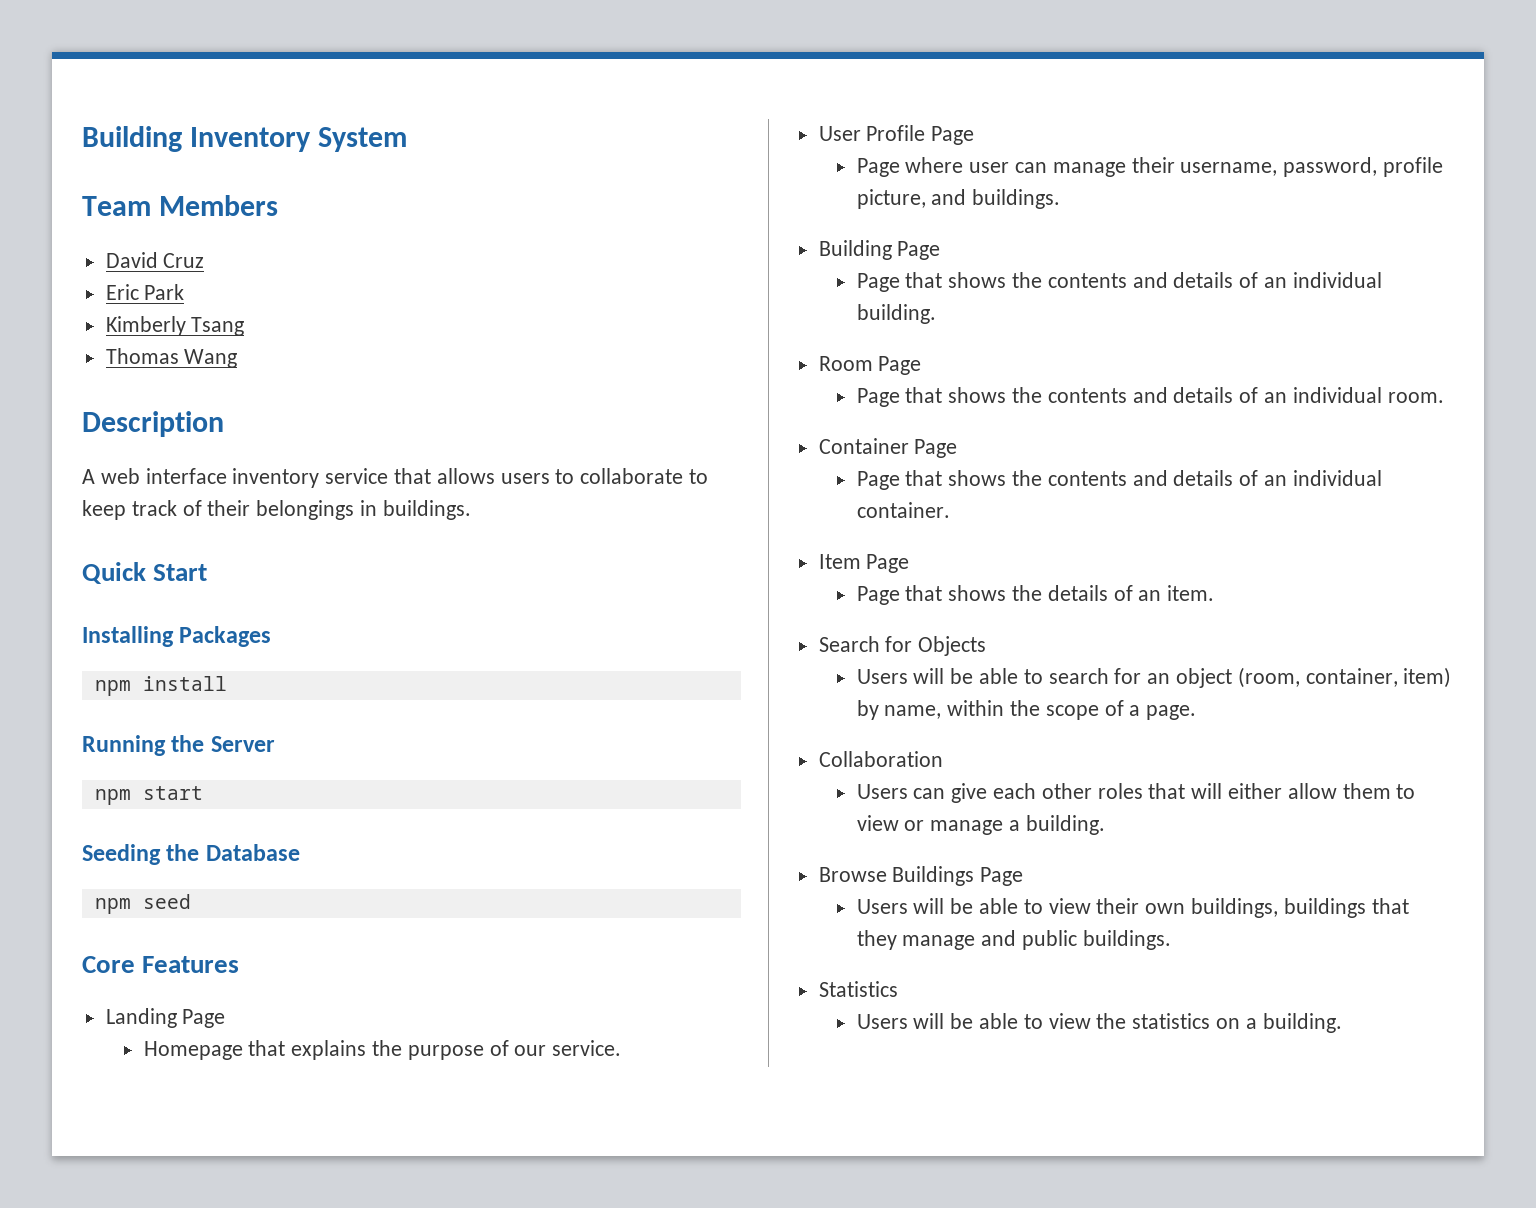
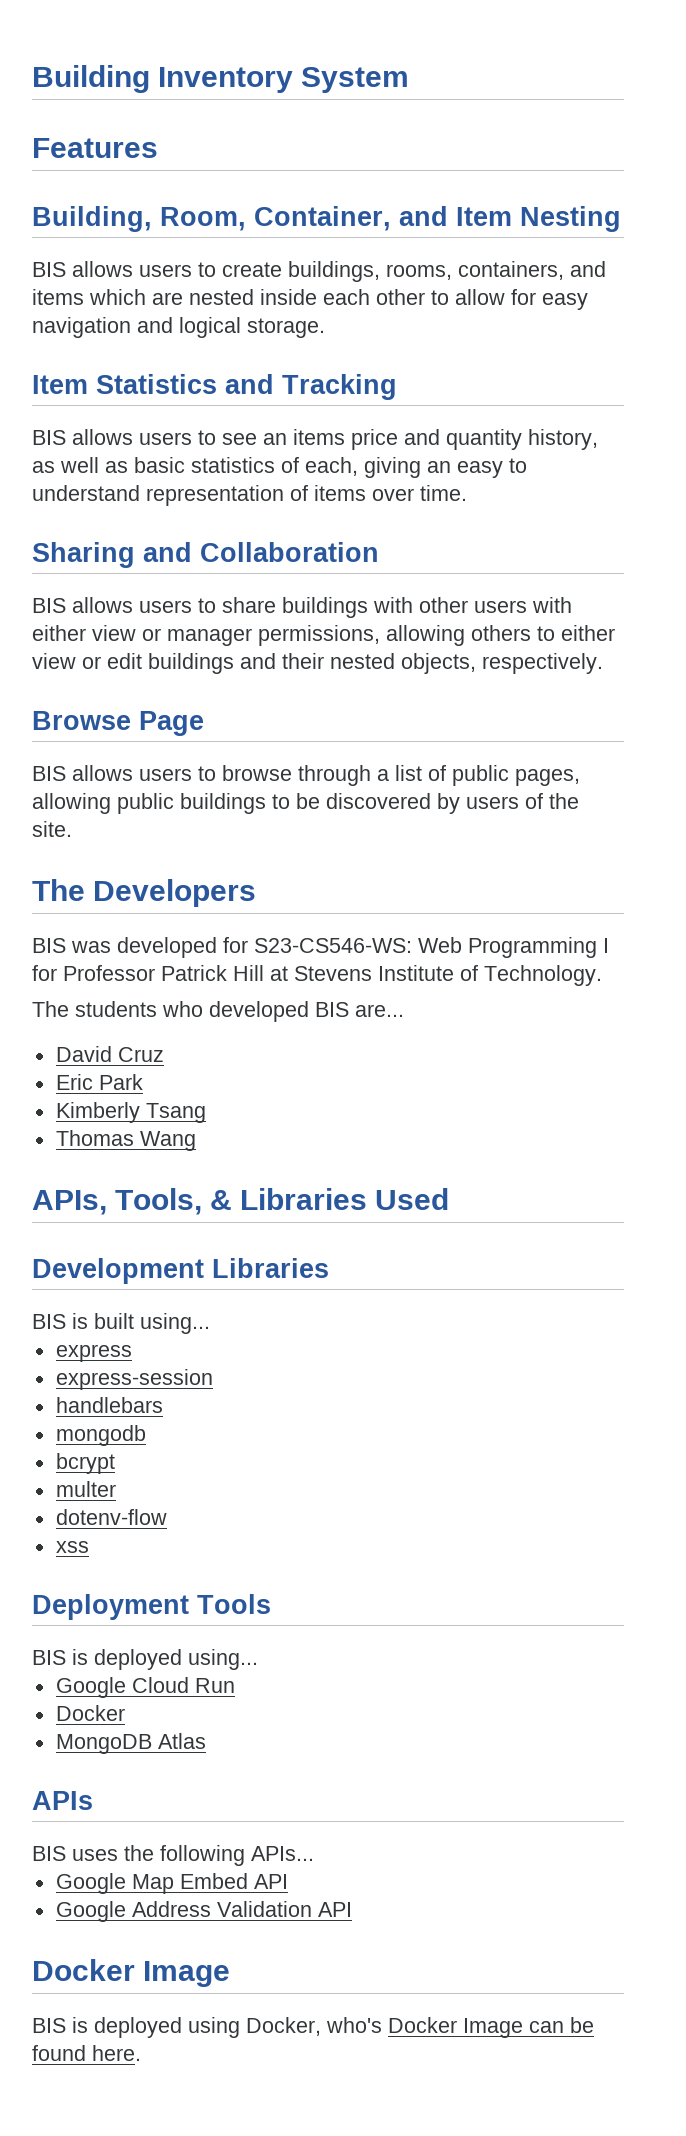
- Team Members
+ Features
+ Building, Room, Container, and Item Nesting
+ BIS allows users to create buildings, rooms, containers, and items which are nested inside each other to allow for easy navigation and logical storage.
+ Item Statistics and Tracking
+ BIS allows users to see an items price and quantity history, as well as basic statistics of each, giving an easy to understand representation of items over time.
+ Sharing and Collaboration
+ BIS allows users to share buildings with other users with either view or manager permissions, allowing others to either view or edit buildings and their nested objects, respectively.
+ Browse Page
+ BIS allows users to browse through a list of public pages, allowing public buildings to be discovered by users of the site.
+ The Developers
+ BIS was developed for S23-CS546-WS: Web Programming I for Professor Patrick Hill at Stevens Institute of Technology.
+ The students who developed BIS are...
- Description
- A web interface inventory service that allows users to collaborate to keep track of their belongings in buildings.
- Quick Start
- Installing Packages
- npm install
- Running the Server
- npm start
- Seeding the Database
- npm seed
- Core Features
- Landing Page
- Homepage that explains the purpose of our service.
- User Profile Page
- Page where user can manage their username, password, profile picture, and buildings.
- Building Page
- Page that shows the contents and details of an individual building.
- Room Page
- Page that shows the contents and details of an individual room.
- Container Page
- Page that shows the contents and details of an individual container.
- Item Page
- Page that shows the details of an item.
- Search for Objects
- Users will be able to search for an object (room, container, item) by name, within the scope of a page.
- Collaboration
- Users can give each other roles that will either allow them to view or manage a building.
- Browse Buildings Page
- Users will be able to view their own buildings, buildings that they manage and public buildings.
- Statistics
- Users will be able to view the statistics on a building.
+ APIs, Tools, & Libraries Used
+ Development Libraries
+ BIS is built using...
+ express
+ express-session
+ handlebars
+ mongodb
+ bcrypt
+ multer
+ dotenv-flow
+ xss
+ Deployment Tools
+ BIS is deployed using...
+ Google Cloud Run
+ Docker
+ MongoDB Atlas
+ APIs
+ BIS uses the following APIs...
+ Google Map Embed API
+ Google Address Validation API
+ Docker Image
+ BIS is deployed using Docker, who's Docker Image can be found here.

